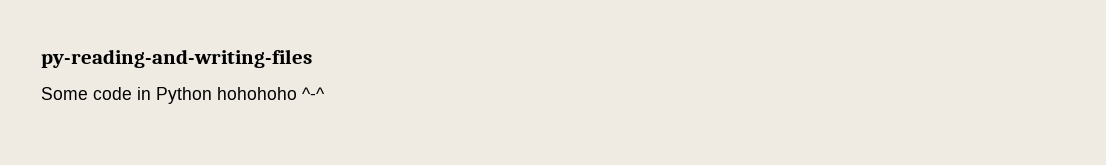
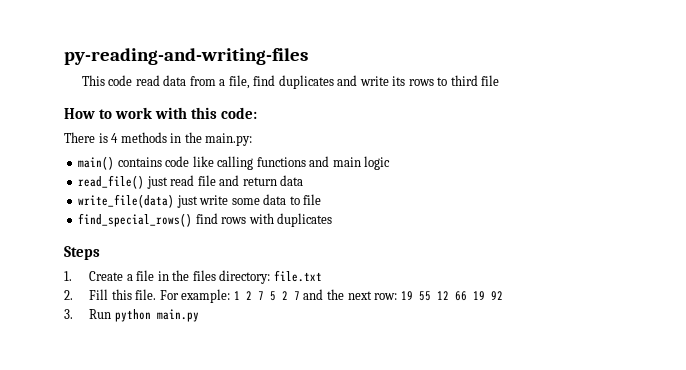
- Some code in Python hohohoho ^-^
+ This code read data from a file, find duplicates and write its rows to third file
+ How to work with this code:
+ There is 4 methods in the main.py:
+ main() contains code like calling functions and main logic
+ read_file() just read file and return data
+ write_file(data) just write some data to file
+ find_special_rows() find rows with duplicates
+ Steps
+ 1. Create a file in the files directory: file.txt
+ 2. Fill this file. For example: 1 2 7 5 2 7 and the next row: 19 55 12 66 19 92
+ 3. Run python main.py

